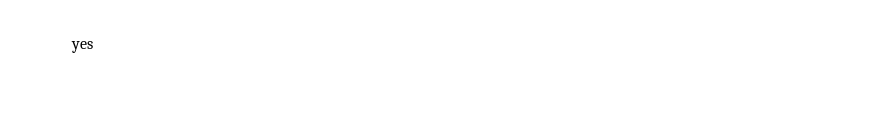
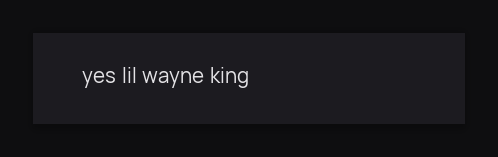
- yes
+ yes lil wayne king

